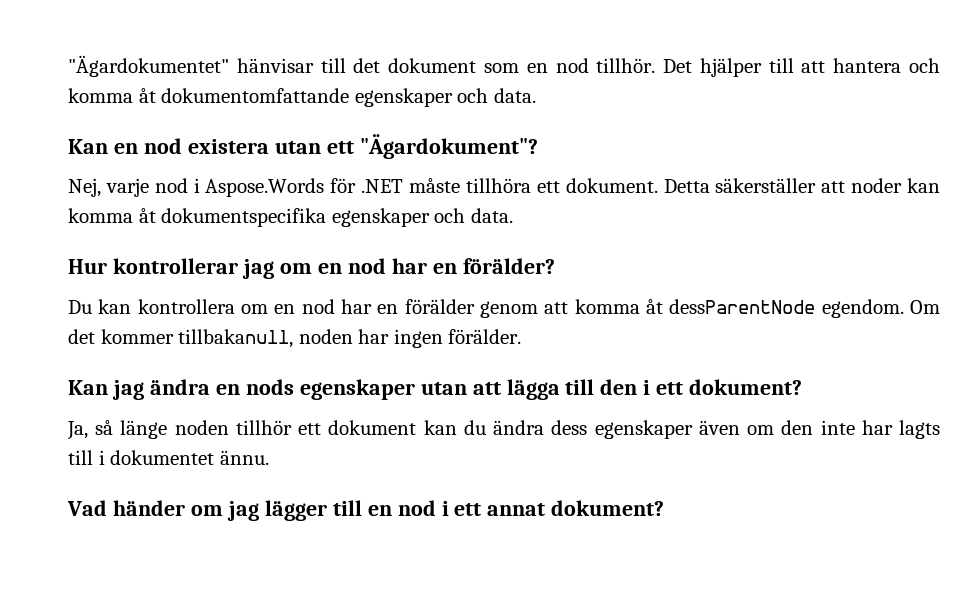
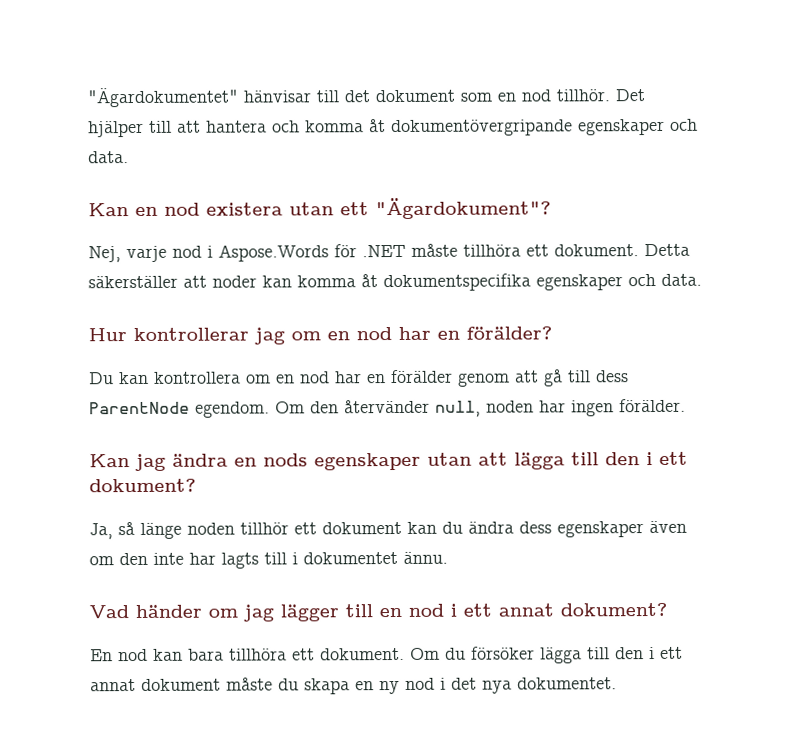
- Det hjälper till att hantera och komma åt dokumentomfattande egenskaper och data.
+ Det hjälper till att hantera och komma åt dokumentövergripande egenskaper och data.
- Du kan kontrollera om en nod har en förälder genom att komma åt dessParentNode egendom. Om det kommer tillbakanull, noden har ingen förälder.
+ Du kan kontrollera om en nod har en förälder genom att gå till dess ParentNode egendom. Om den återvänder null, noden har ingen förälder.
+ En nod kan bara tillhöra ett dokument. Om du försöker lägga till den i ett annat dokument måste du skapa en ny nod i det nya dokumentet.

